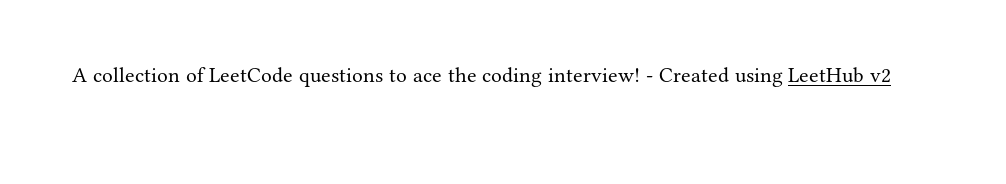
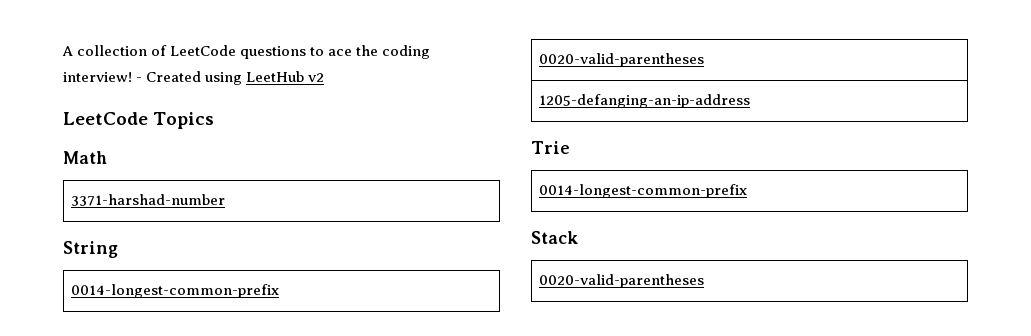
+ LeetCode Topics
+ Math
+ 3371-harshad-number
+ String
+ 0014-longest-common-prefix
+ 0020-valid-parentheses
+ 1205-defanging-an-ip-address
+ Trie
+ 0014-longest-common-prefix
+ Stack
+ 0020-valid-parentheses

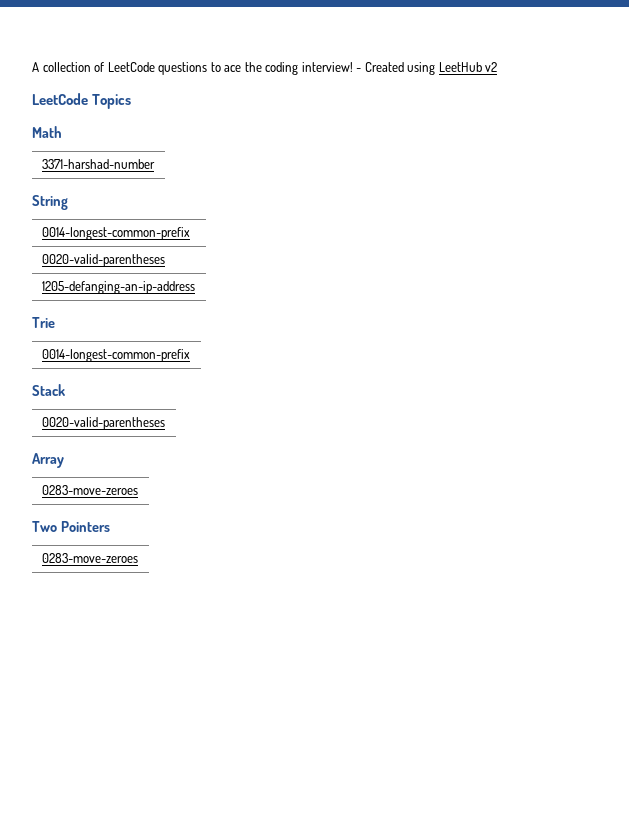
+ Array
+ 0283-move-zeroes
+ Two Pointers
+ 0283-move-zeroes

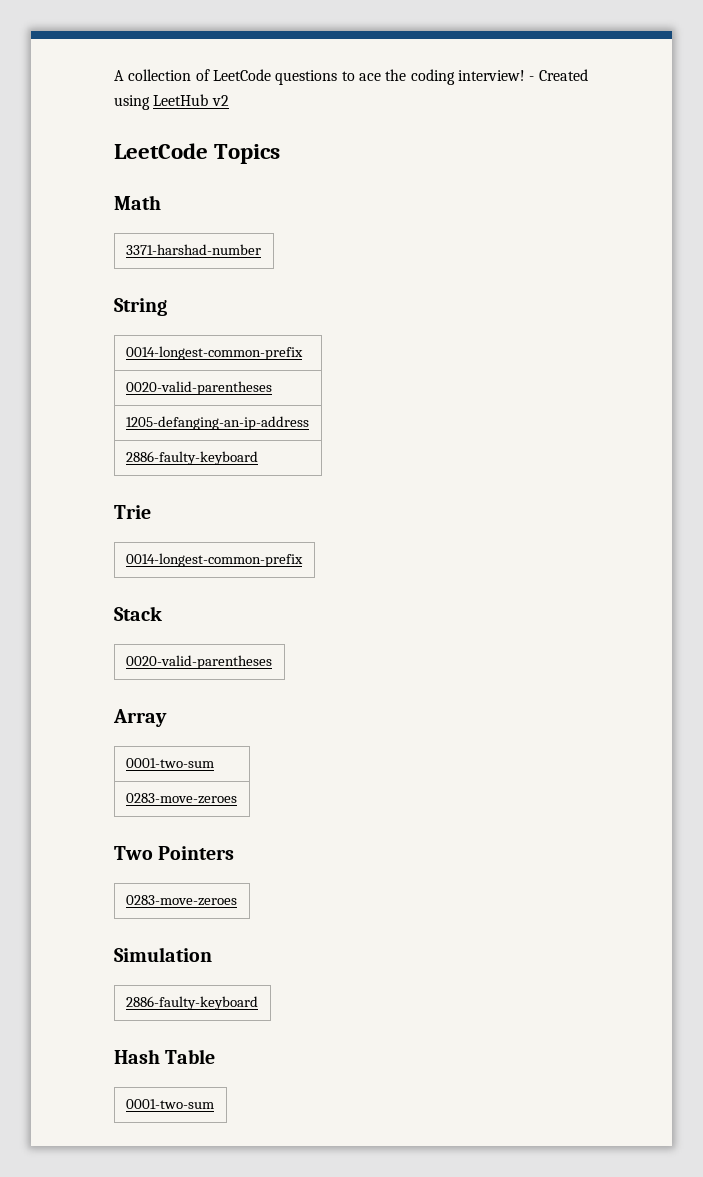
  1205-defanging-an-ip-address
+ 2886-faulty-keyboard
  Array
+ 0001-two-sum
+ Simulation
+ 2886-faulty-keyboard
+ Hash Table
+ 0001-two-sum

